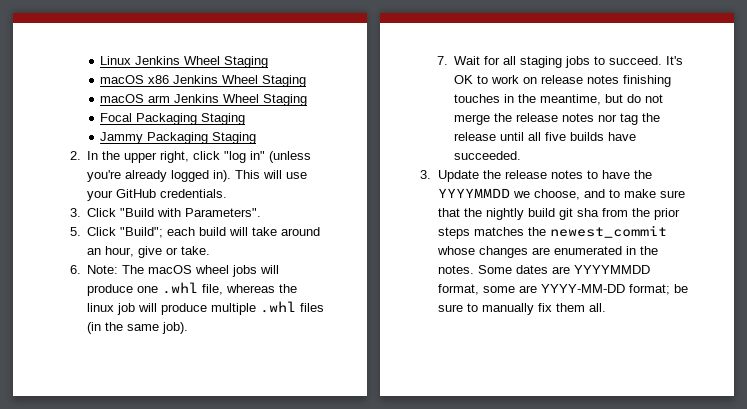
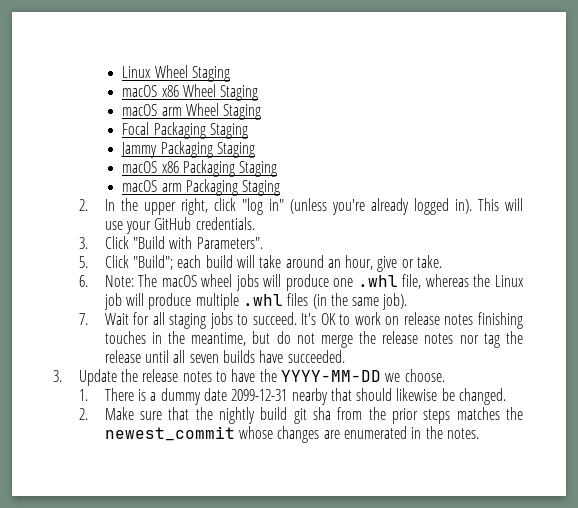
- Linux Jenkins Wheel Staging
+ Linux Wheel Staging
- macOS x86 Jenkins Wheel Staging
+ macOS x86 Wheel Staging
- macOS arm Jenkins Wheel Staging
+ macOS arm Wheel Staging
+ macOS x86 Packaging Staging
+ macOS arm Packaging Staging
- 6. Note: The macOS wheel jobs will produce one .whl file, whereas the linux job will produce multiple .whl files (in the same job).
+ 6. Note: The macOS wheel jobs will produce one .whl file, whereas the Linux job will produce multiple .whl files (in the same job).
- It's OK to work on release notes finishing touches in the meantime, but do not merge the release notes nor tag the release until all five builds have succeeded.
+ It's OK to work on release notes finishing touches in the meantime, but do not merge the release notes nor tag the release until all seven builds have succeeded.
- 3. Update the release notes to have the YYYYMMDD we choose, and to make sure that the nightly build git sha from the prior steps matches the newest_commit whose changes are enumerated in the notes. Some dates are YYYYMMDD format, some are YYYY-MM-DD format; be sure to manually fix them all.
+ 3. Update the release notes to have the YYYY-MM-DD we choose.
+ 1. There is a dummy date 2099-12-31 nearby that should likewise be changed.
+ 2. Make sure that the nightly build git sha from the prior steps matches the newest_commit whose changes are enumerated in the notes.

